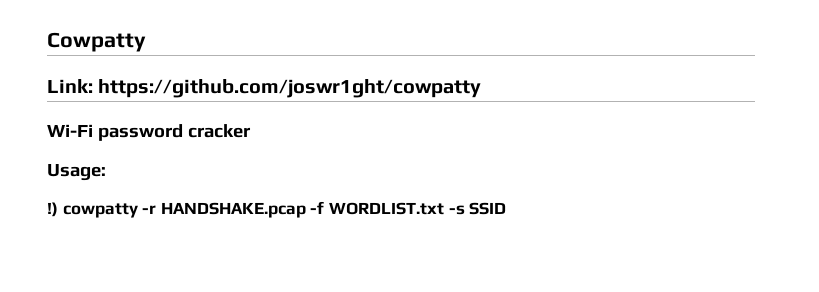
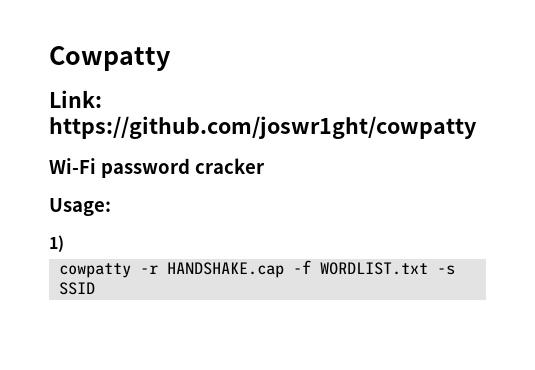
- !) cowpatty -r HANDSHAKE.pcap -f WORDLIST.txt -s SSID
+ 1)
+ cowpatty -r HANDSHAKE.cap -f WORDLIST.txt -s SSID

